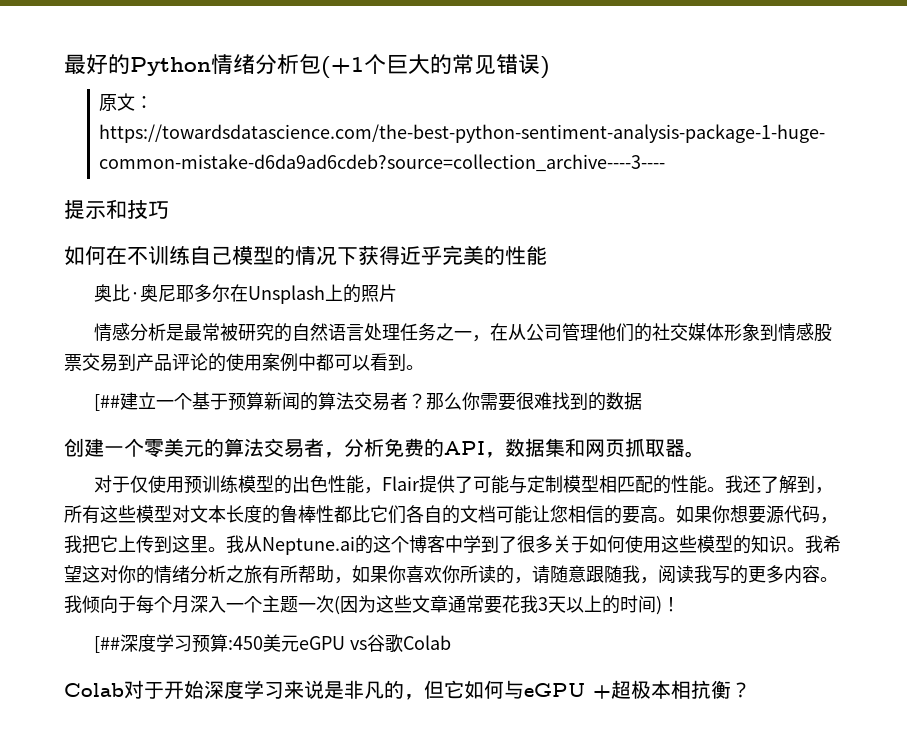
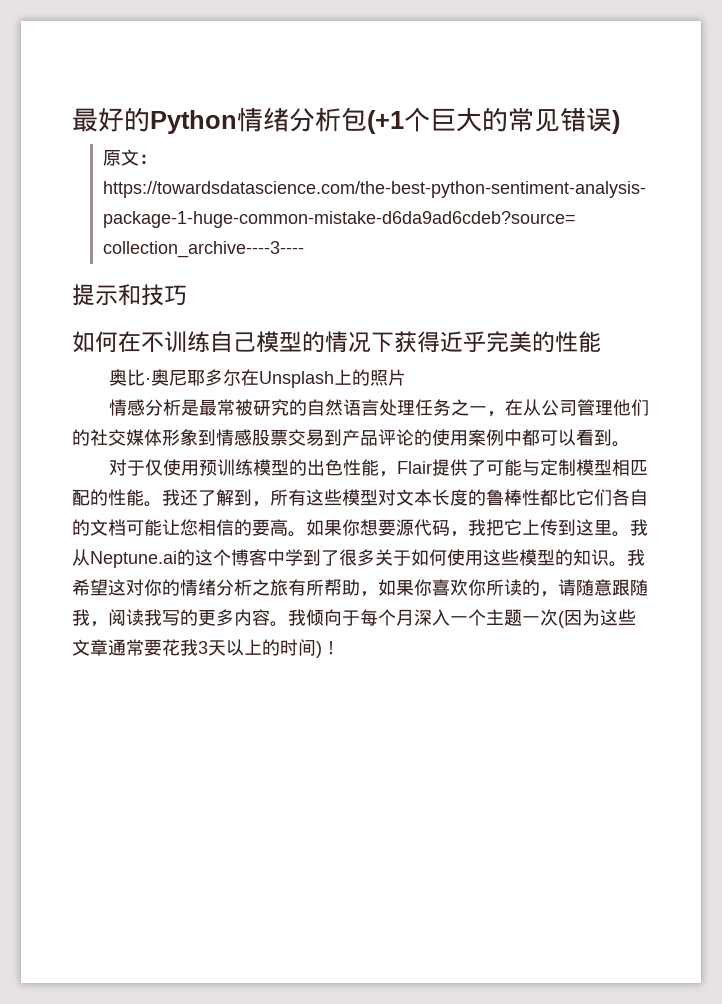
- [##建立一个基于预算新闻的算法交易者？那么你需要很难找到的数据
- 创建一个零美元的算法交易者，分析免费的API，数据集和网页抓取器。
- [##深度学习预算:450美元eGPU vs谷歌Colab
- Colab对于开始深度学习来说是非凡的，但它如何与eGPU +超极本相抗衡？

